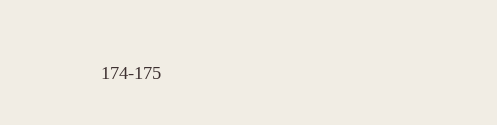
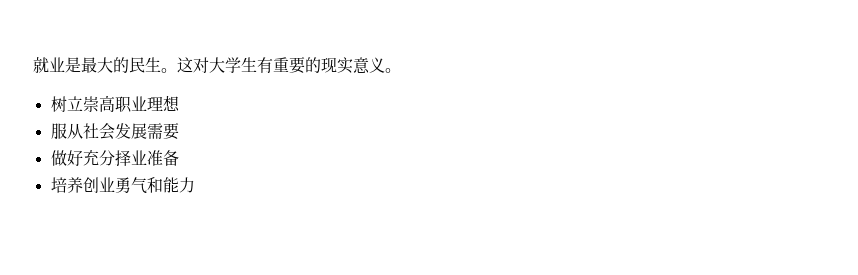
- 174-175
+ 就业是最大的民生。这对大学生有重要的现实意义。
+ 树立崇高职业理想
+ 服从社会发展需要
+ 做好充分择业准备
+ 培养创业勇气和能力

